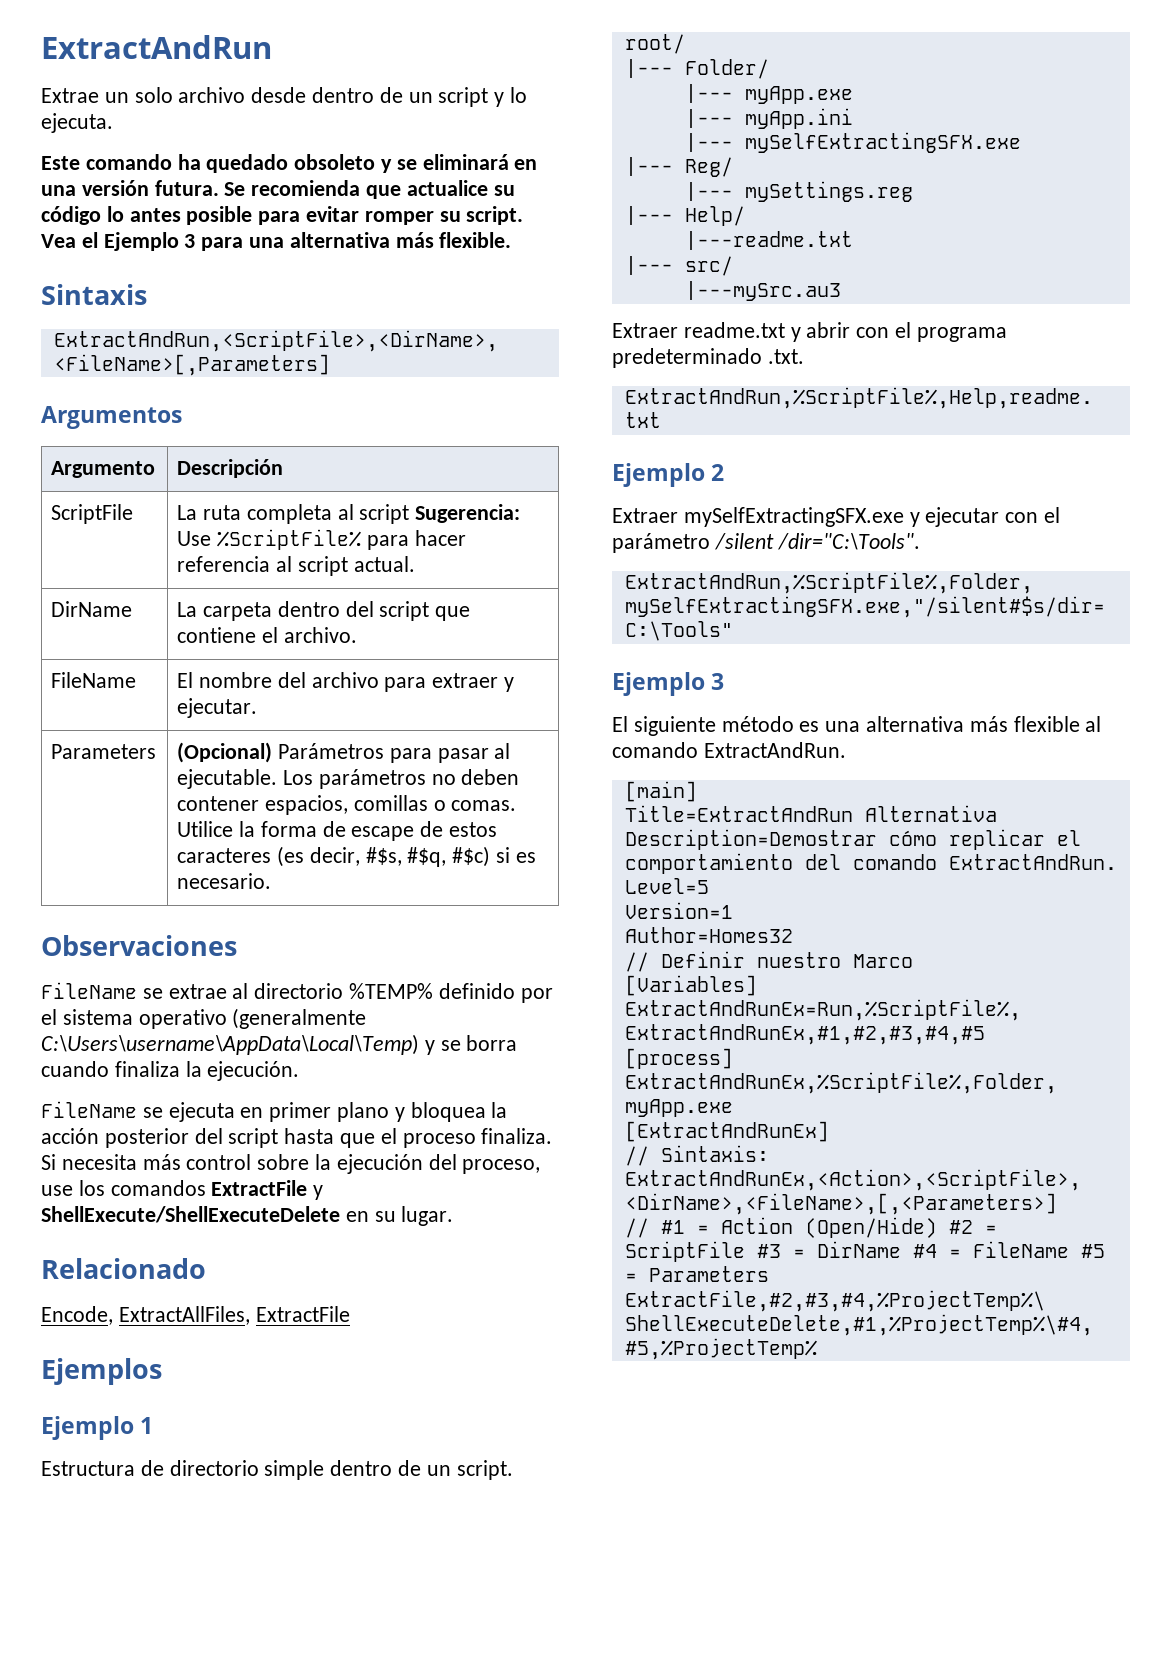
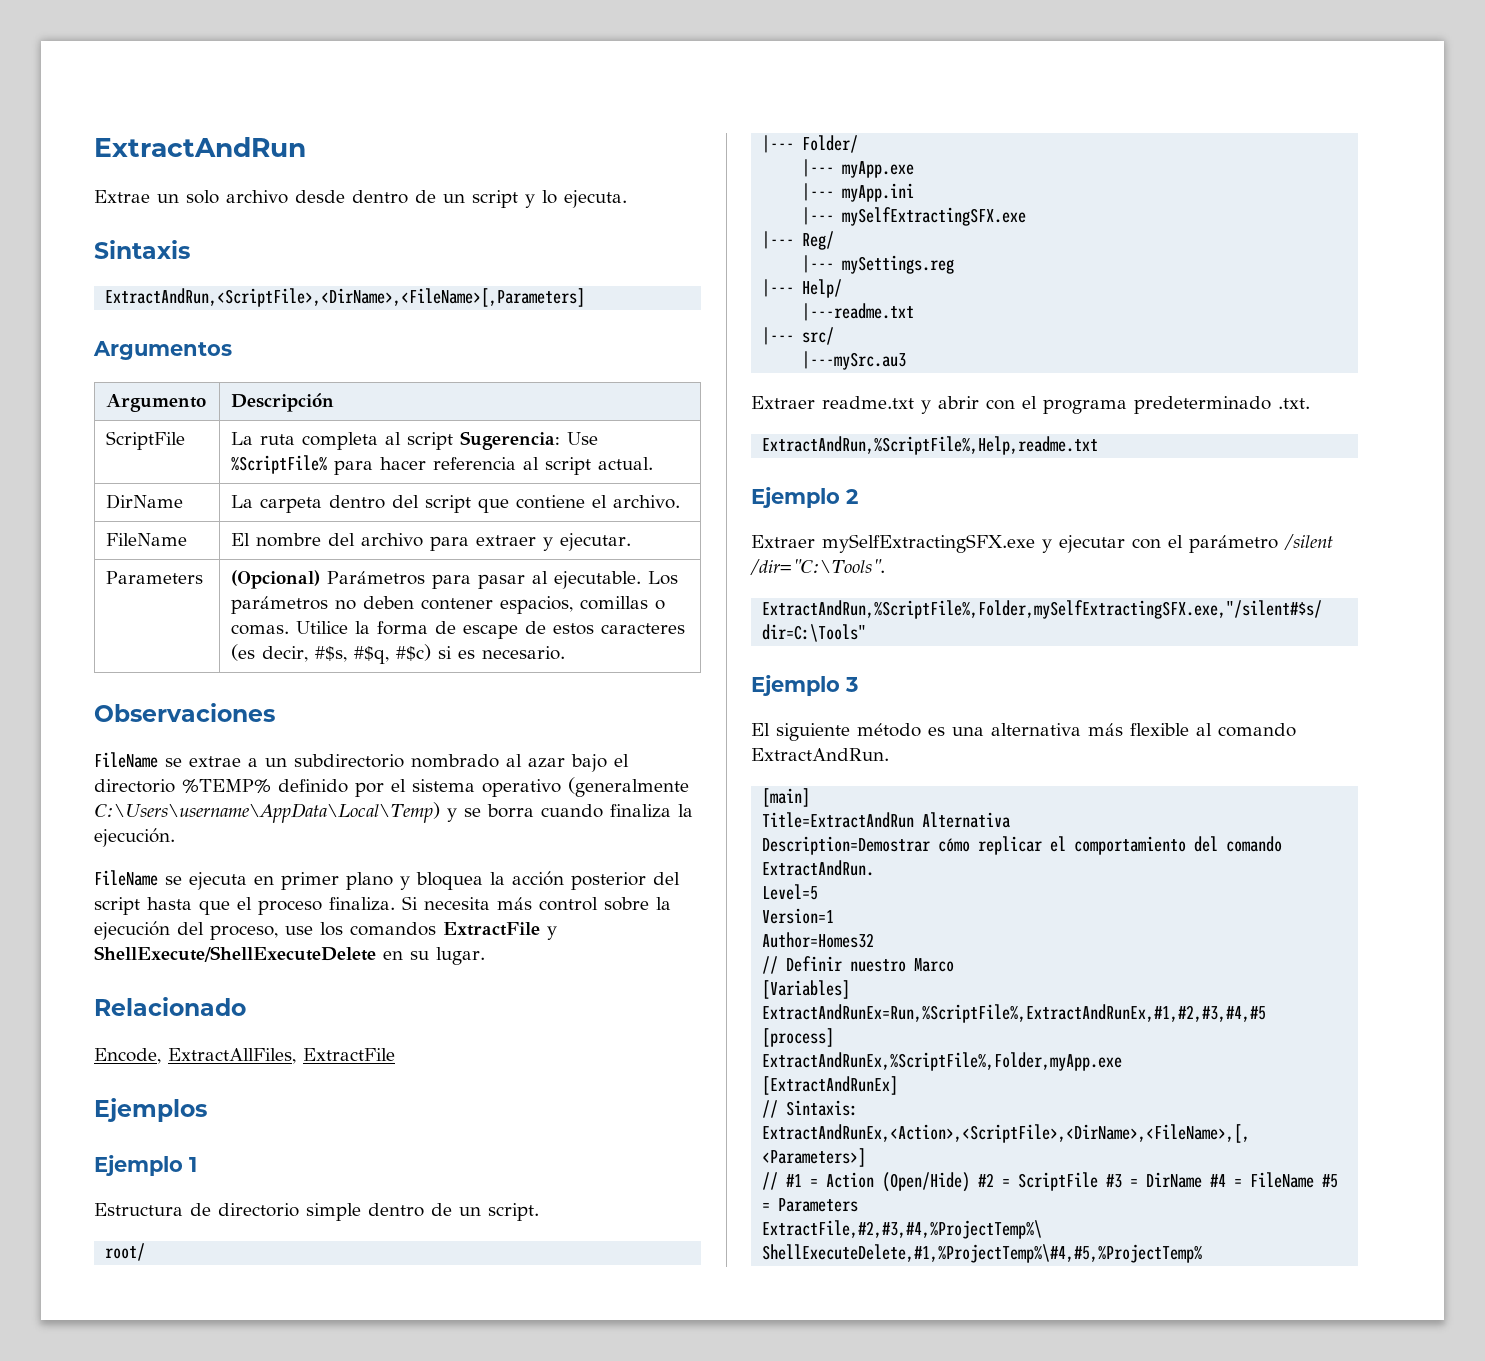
- Este comando ha quedado obsoleto y se eliminará en una versión futura. Se recomienda que actualice su código lo antes posible para evitar romper su script. Vea el Ejemplo 3 para una alternativa más flexible.
- FileName se extrae al directorio %TEMP% definido por el sistema operativo (generalmente C:\Users\username\AppData\Local\Temp) y se borra cuando finaliza la ejecución.
+ FileName se extrae a un subdirectorio nombrado al azar bajo el directorio %TEMP% definido por el sistema operativo (generalmente C:\Users\username\AppData\Local\Temp) y se borra cuando finaliza la ejecución.

